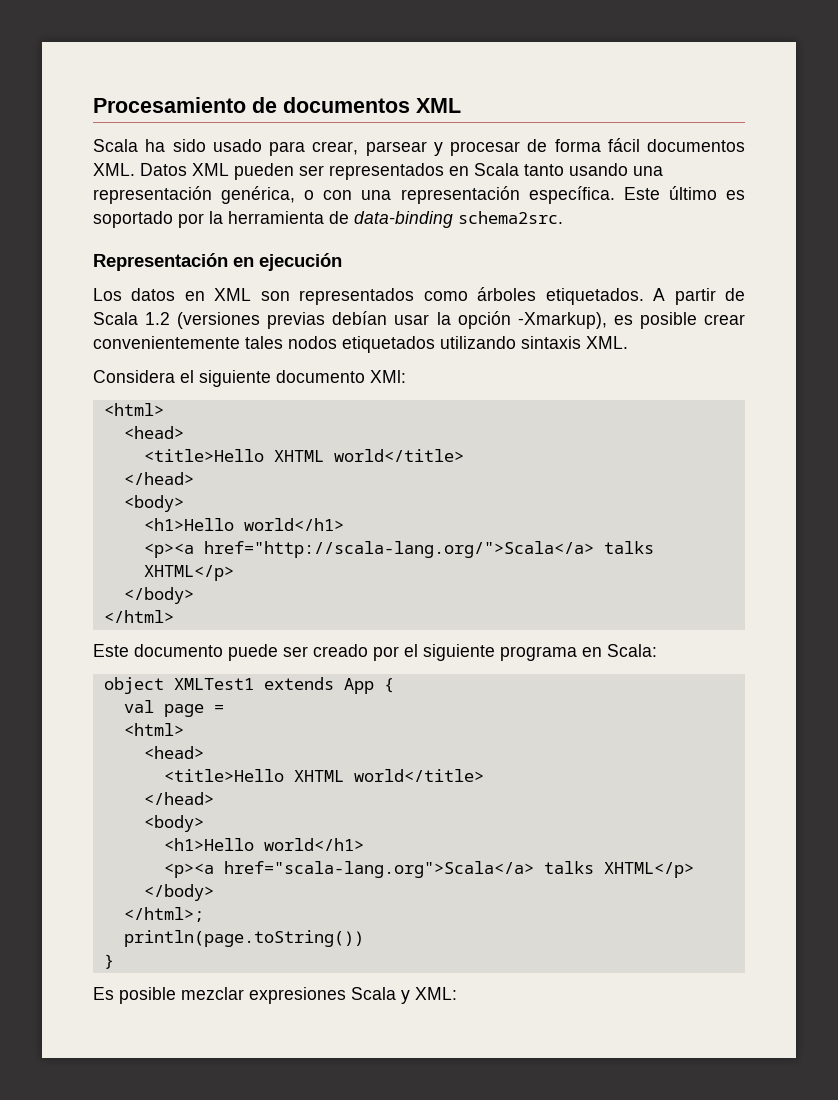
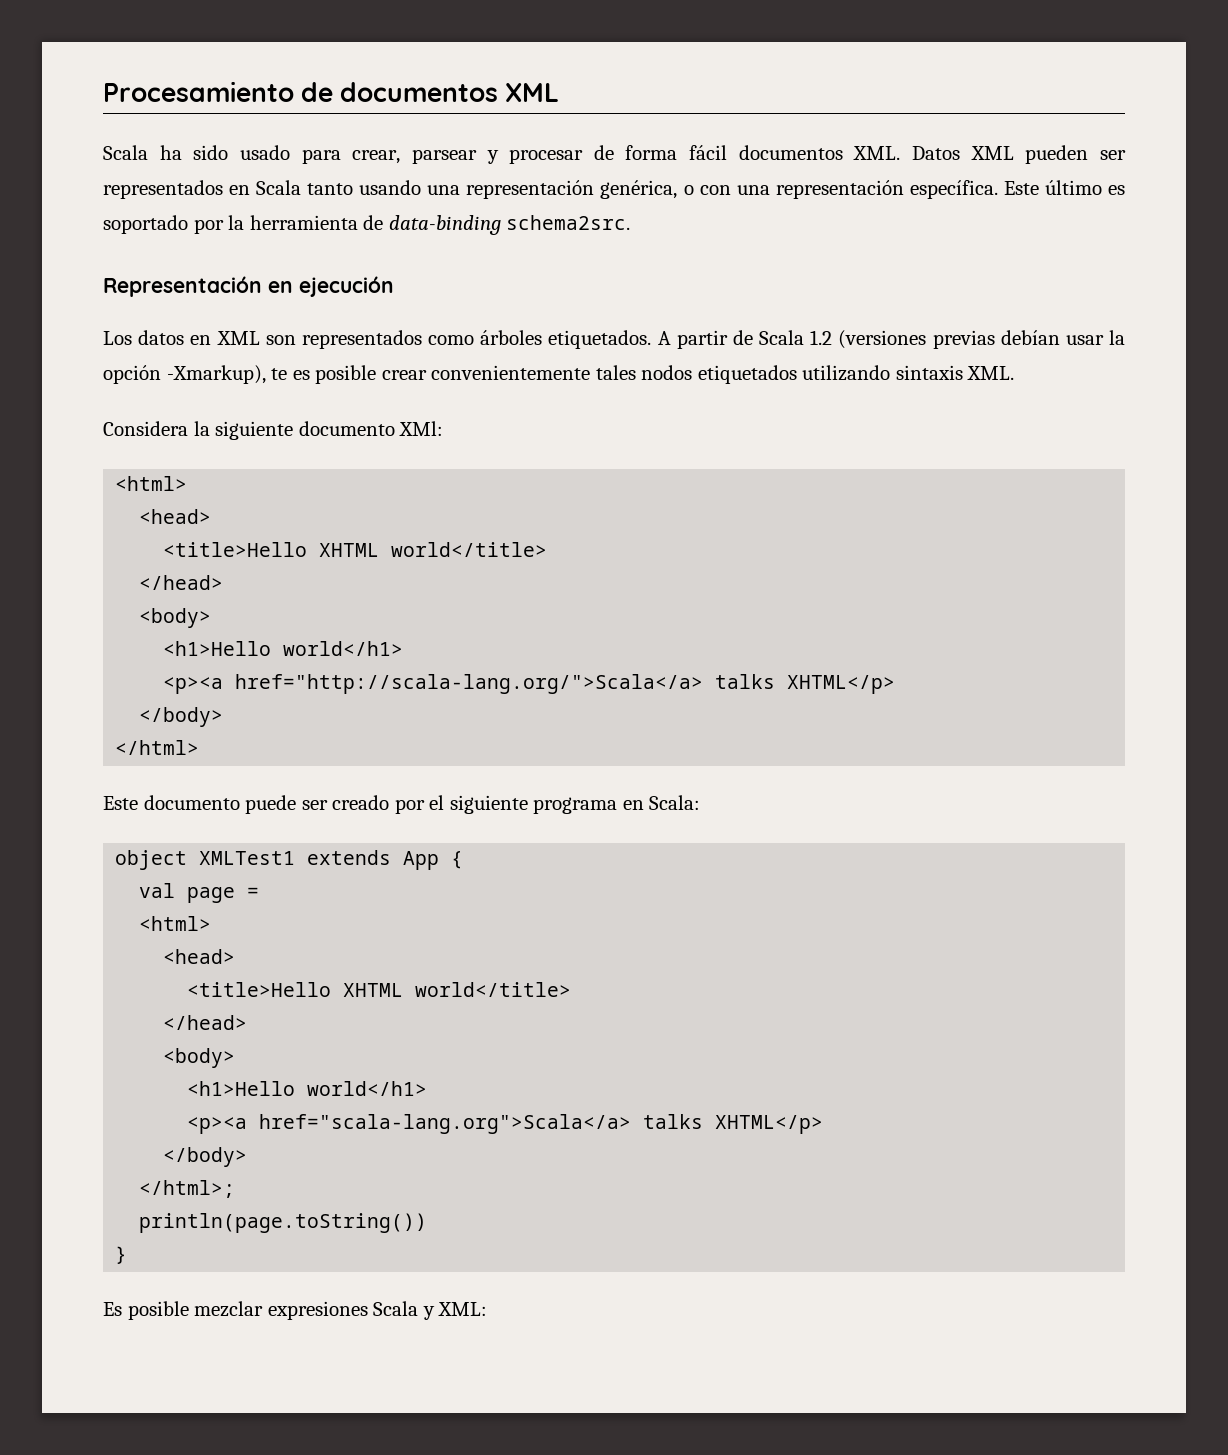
- A partir de Scala 1.2 (versiones previas debían usar la opción -Xmarkup), es posible crear convenientemente tales nodos etiquetados utilizando sintaxis XML.
+ A partir de Scala 1.2 (versiones previas debían usar la opción -Xmarkup), te es posible crear convenientemente tales nodos etiquetados utilizando sintaxis XML.
- Considera el siguiente documento XMl:
+ Considera la siguiente documento XMl:

